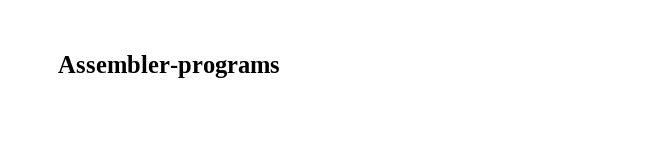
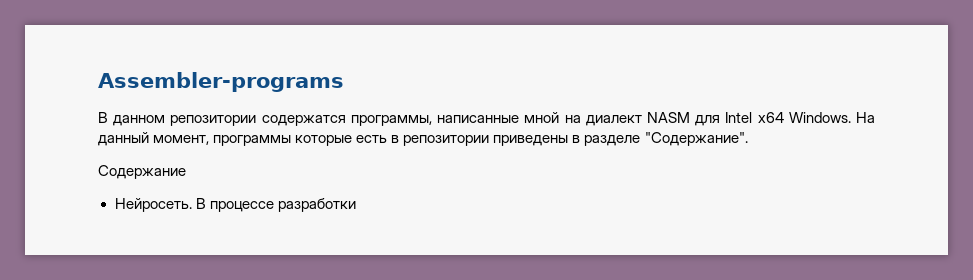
+ В данном репозитории содержатся программы, написанные мной на диалект NASM для Intel x64 Windows. На данный момент, программы которые есть в репозитории приведены в разделе "Содержание".
+ Содержание
+ Нейросеть. В процессе разработки

